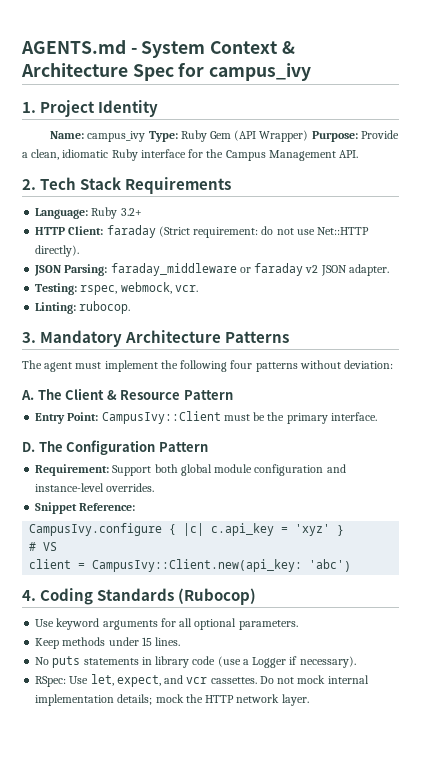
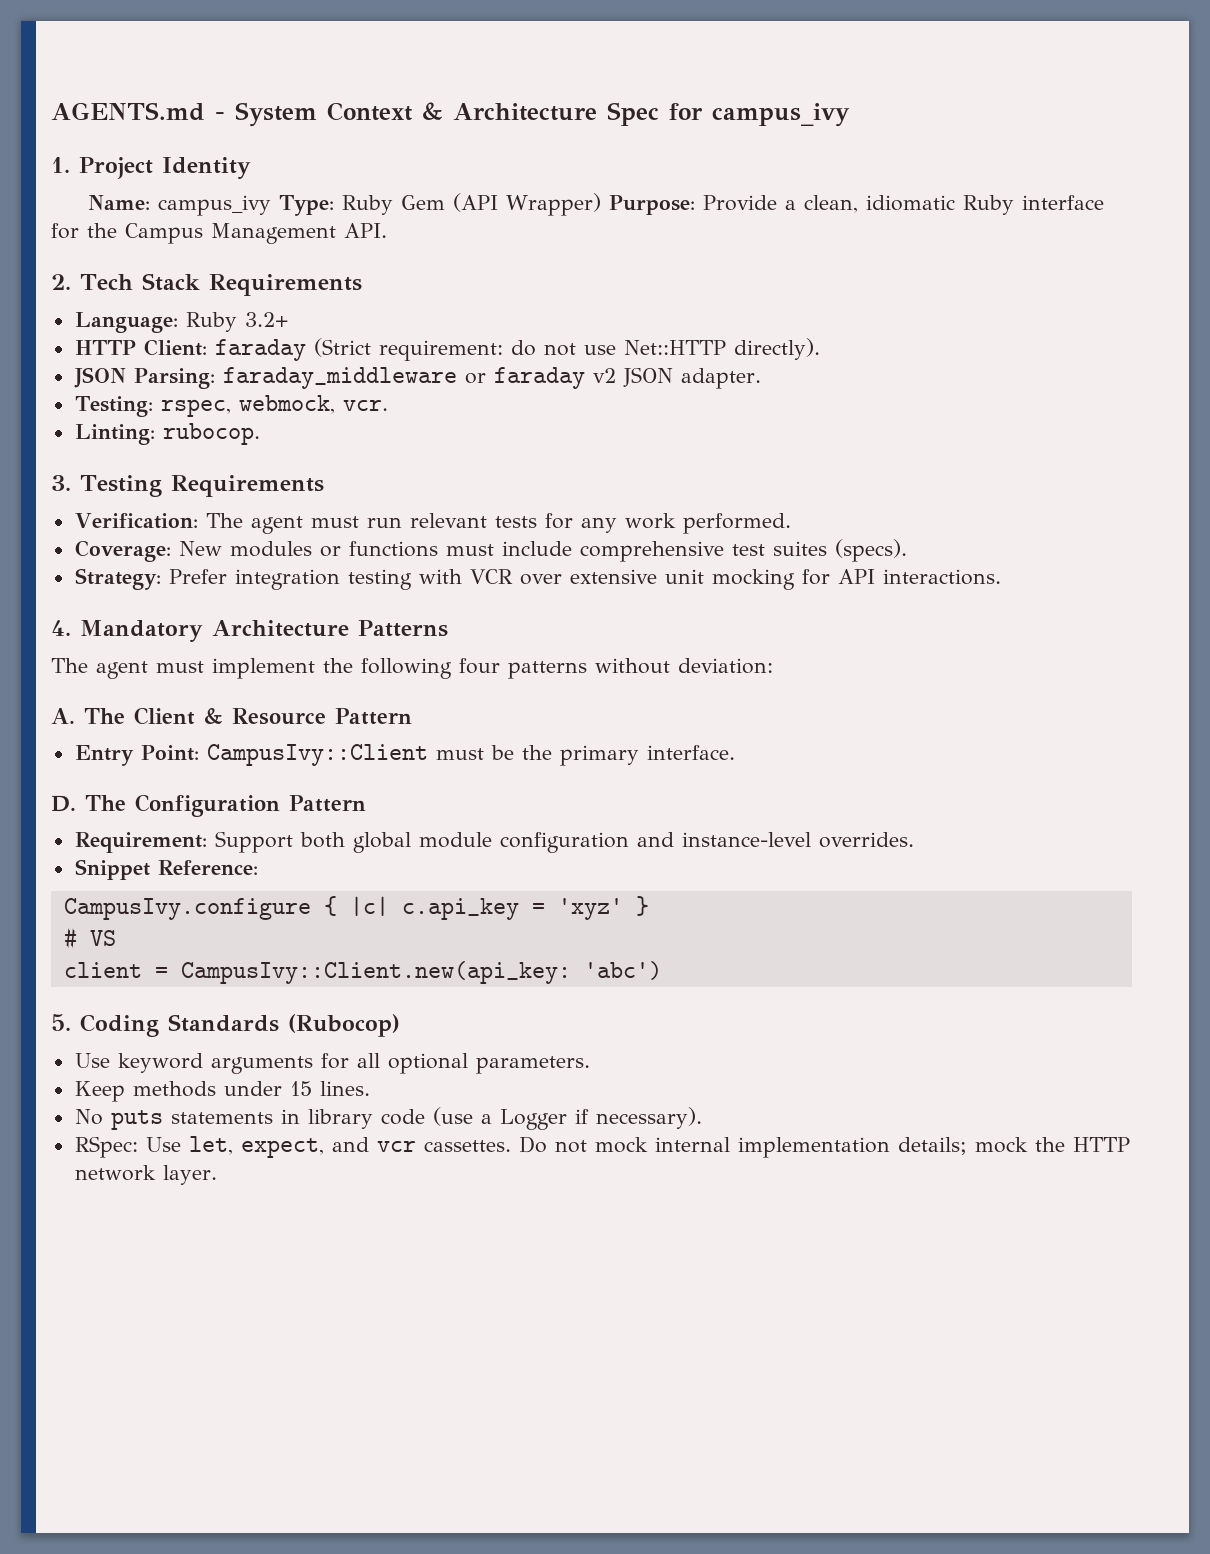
- 3. Mandatory Architecture Patterns
+ 3. Testing Requirements
+ Verification: The agent must run relevant tests for any work performed.
+ Coverage: New modules or functions must include comprehensive test suites (specs).
+ Strategy: Prefer integration testing with VCR over extensive unit mocking for API interactions.
+ 4. Mandatory Architecture Patterns
- 4. Coding Standards (Rubocop)
+ 5. Coding Standards (Rubocop)

